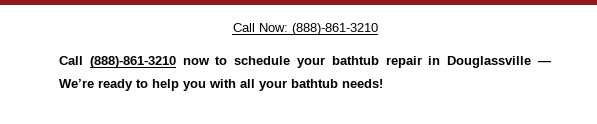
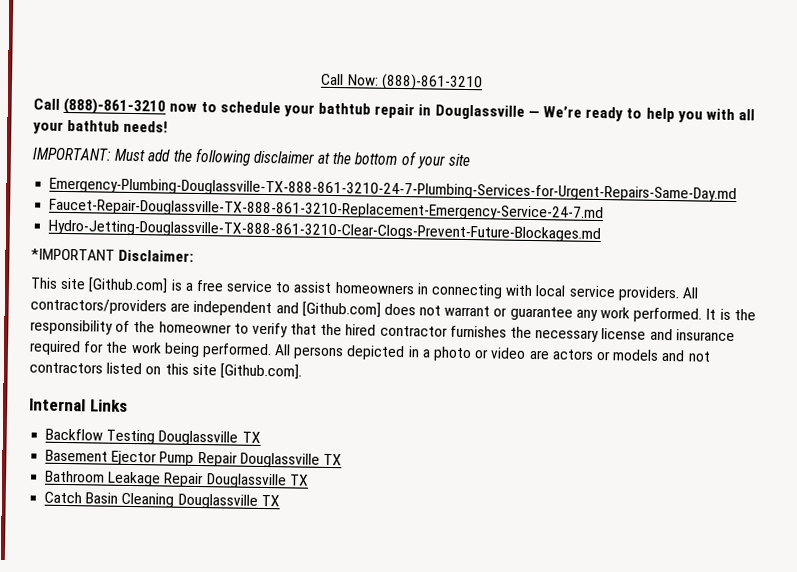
+ IMPORTANT: Must add the following disclaimer at the bottom of your site
+ Emergency-Plumbing-Douglassville-TX-888-861-3210-24-7-Plumbing-Services-for-Urgent-Repairs-Same-Day.md
+ Faucet-Repair-Douglassville-TX-888-861-3210-Replacement-Emergency-Service-24-7.md
+ Hydro-Jetting-Douglassville-TX-888-861-3210-Clear-Clogs-Prevent-Future-Blockages.md
+ *IMPORTANT Disclaimer:
+ This site [Github.com] is a free service to assist homeowners in connecting with local service providers. All contractors/providers are independent and [Github.com] does not warrant or guarantee any work performed. It is the responsibility of the homeowner to verify that the hired contractor furnishes the necessary license and insurance required for the work being performed. All persons depicted in a photo or video are actors or models and not contractors listed on this site [Github.com].
+ Internal Links
+ Backflow Testing Douglassville TX
+ Basement Ejector Pump Repair Douglassville TX
+ Bathroom Leakage Repair Douglassville TX
+ Catch Basin Cleaning Douglassville TX

